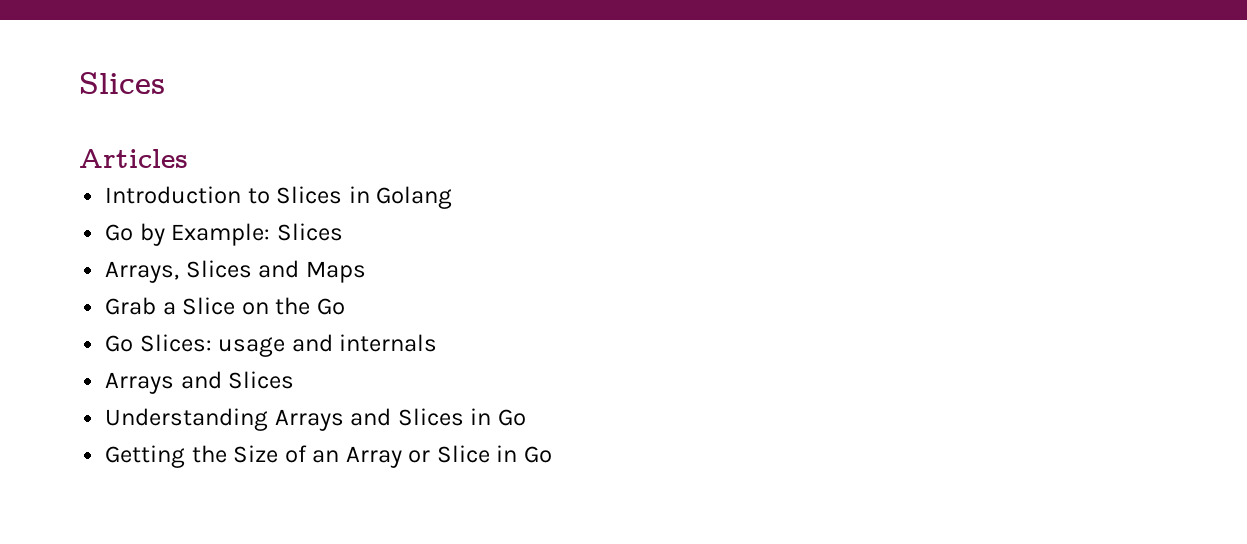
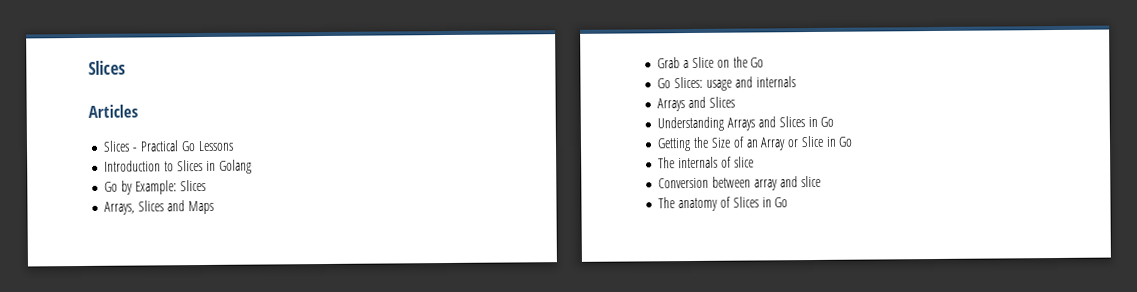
+ Slices - Practical Go Lessons
+ The internals of slice
+ Conversion between array and slice
+ The anatomy of Slices in Go

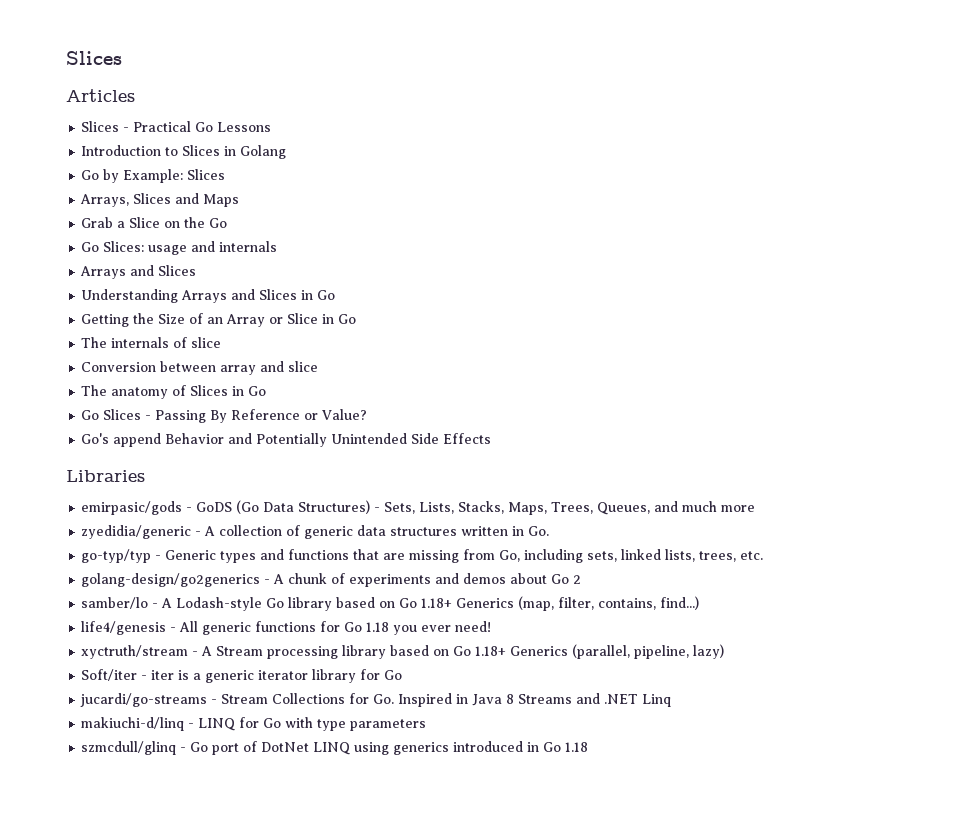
+ Go Slices - Passing By Reference or Value?
+ Go's append Behavior and Potentially Unintended Side Effects
+ Libraries
+ emirpasic/gods - GoDS (Go Data Structures) - Sets, Lists, Stacks, Maps, Trees, Queues, and much more
+ zyedidia/generic - A collection of generic data structures written in Go.
+ go-typ/typ - Generic types and functions that are missing from Go, including sets, linked lists, trees, etc.
+ golang-design/go2generics - A chunk of experiments and demos about Go 2
+ samber/lo - A Lodash-style Go library based on Go 1.18+ Generics (map, filter, contains, find...)
+ life4/genesis - All generic functions for Go 1.18 you ever need!
+ xyctruth/stream - A Stream processing library based on Go 1.18+ Generics (parallel, pipeline, lazy)
+ Soft/iter - iter is a generic iterator library for Go
+ jucardi/go-streams - Stream Collections for Go. Inspired in Java 8 Streams and .NET Linq
+ makiuchi-d/linq - LINQ for Go with type parameters
+ szmcdull/glinq - Go port of DotNet LINQ using generics introduced in Go 1.18

